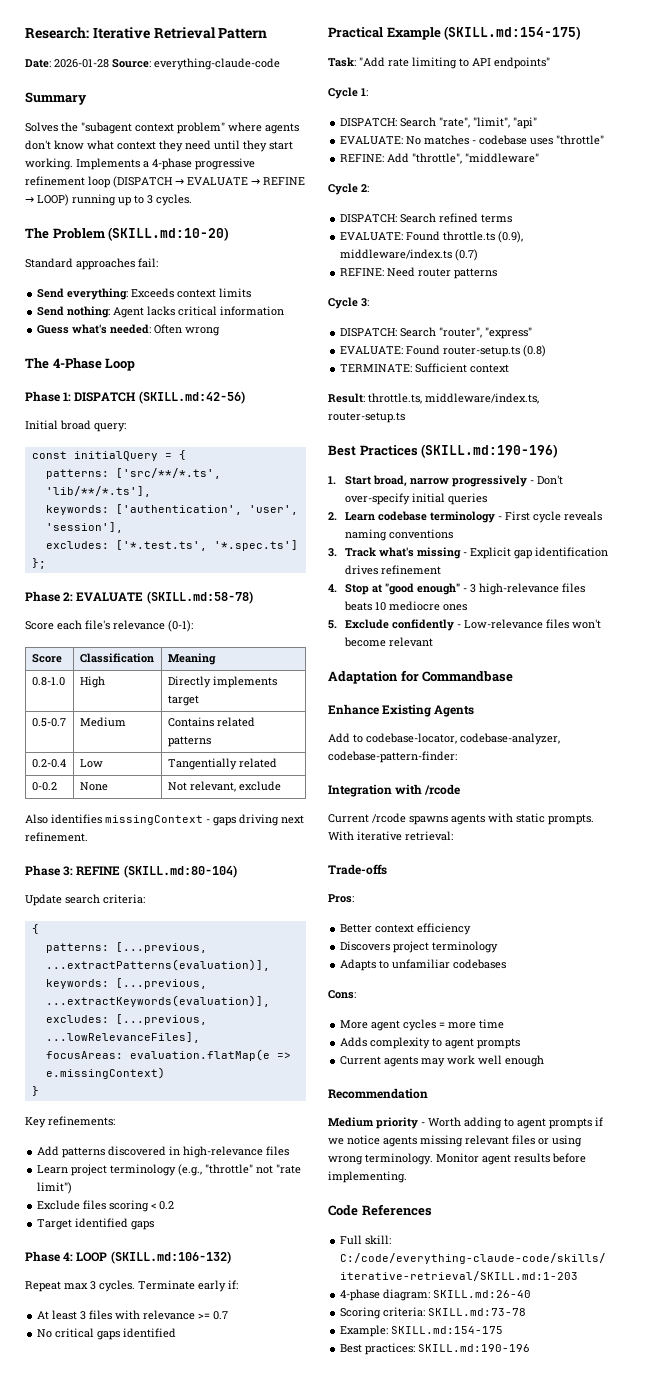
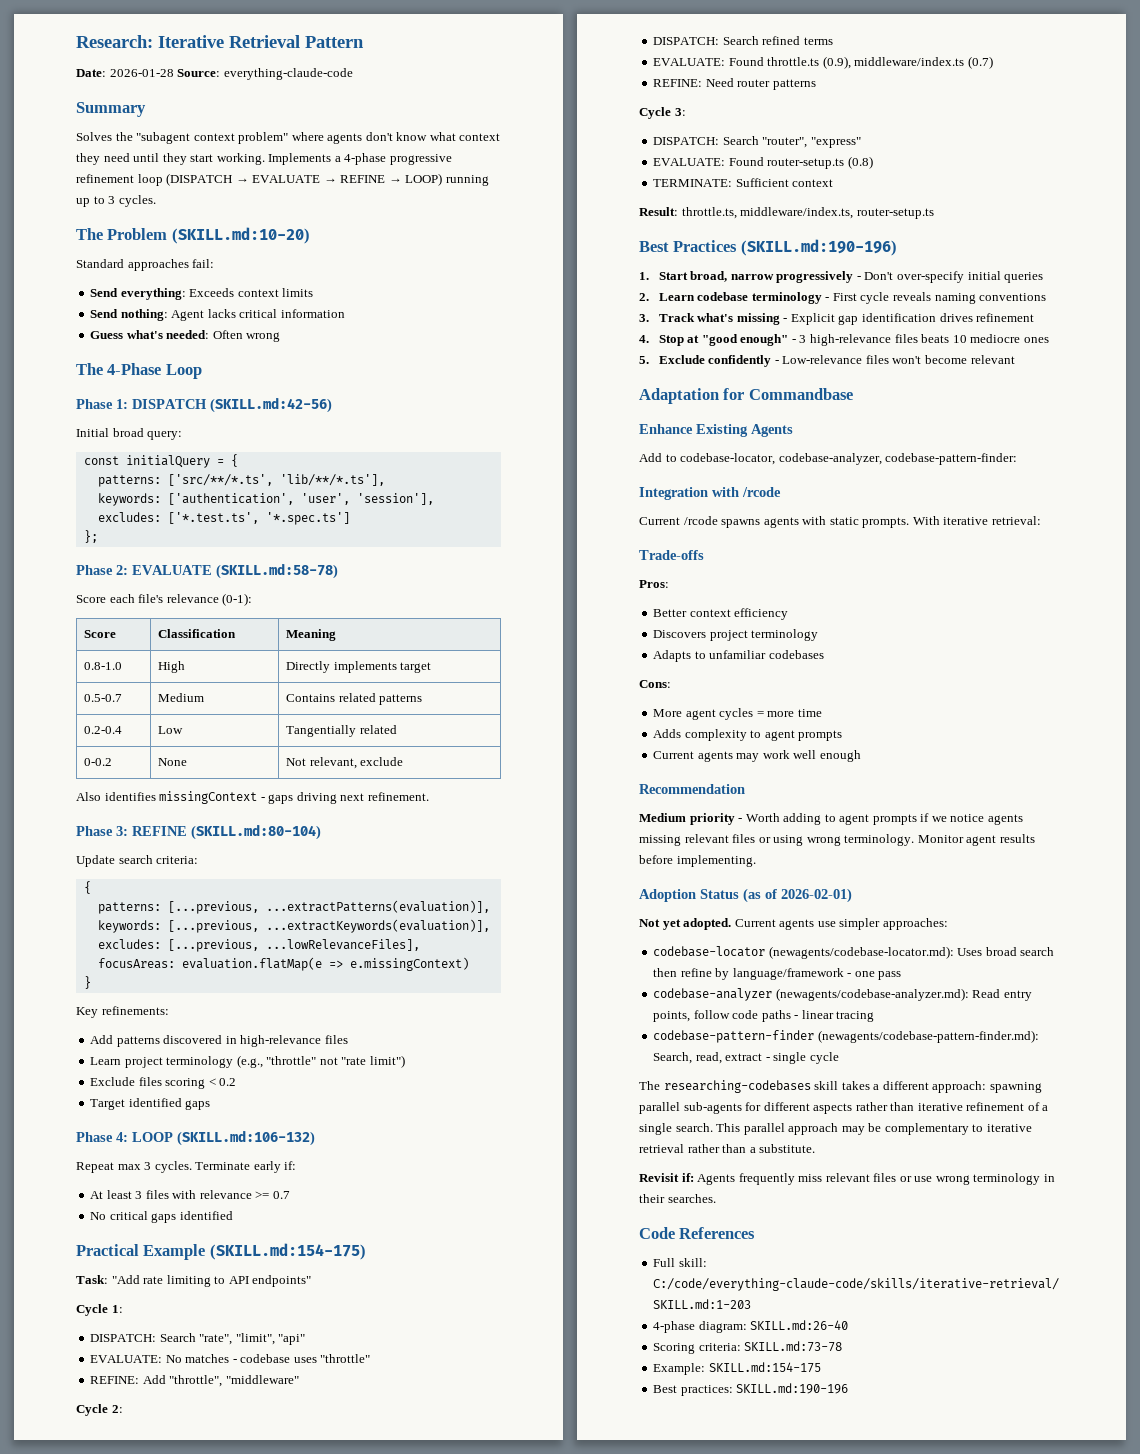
+ Adoption Status (as of 2026-02-01)
+ Not yet adopted. Current agents use simpler approaches:
+ codebase-locator (newagents/codebase-locator.md): Uses broad search then refine by language/framework - one pass
+ codebase-analyzer (newagents/codebase-analyzer.md): Read entry points, follow code paths - linear tracing
+ codebase-pattern-finder (newagents/codebase-pattern-finder.md): Search, read, extract - single cycle
+ The researching-codebases skill takes a different approach: spawning parallel sub-agents for different aspects rather than iterative refinement of a single search. This parallel approach may be complementary to iterative retrieval rather than a substitute.
+ Revisit if: Agents frequently miss relevant files or use wrong terminology in their searches.

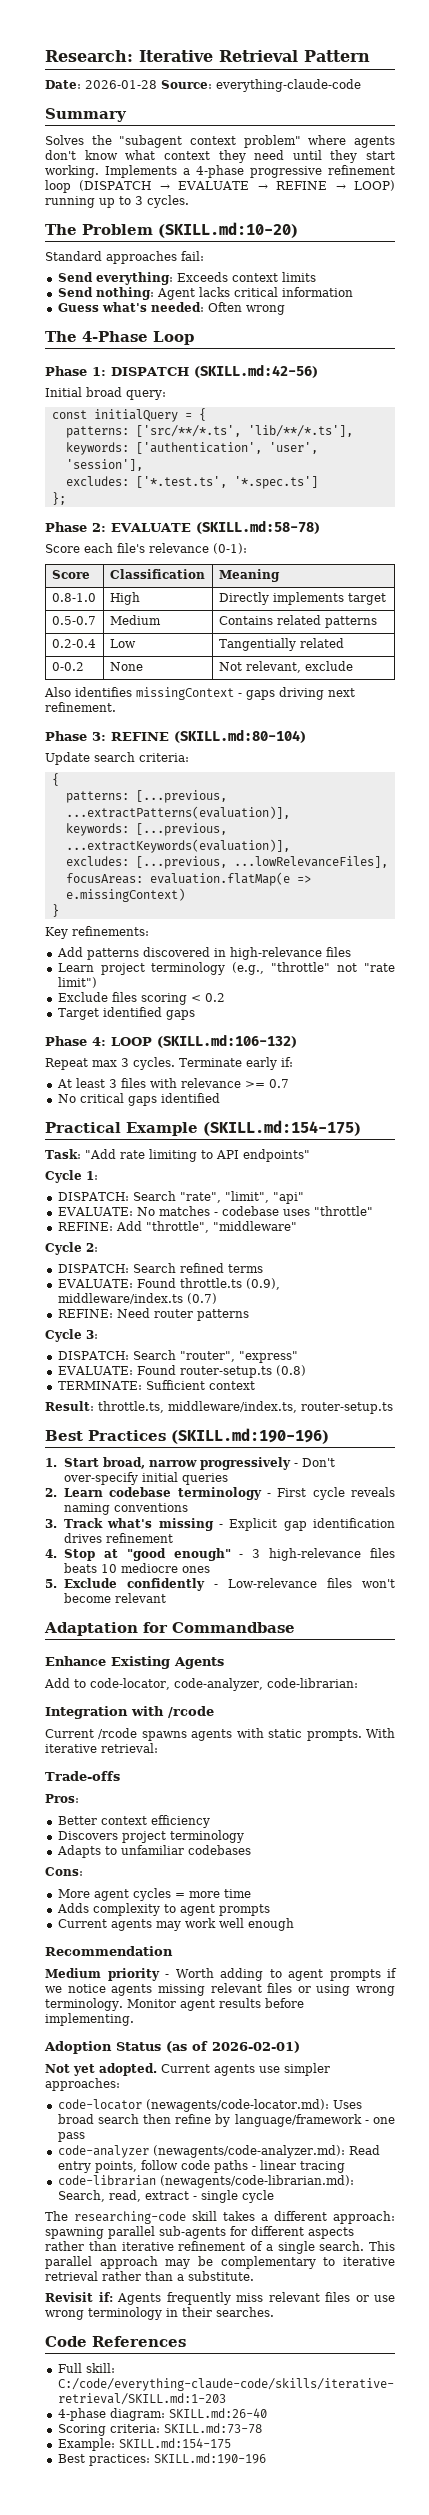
- Add to codebase-locator, codebase-analyzer, codebase-pattern-finder:
+ Add to code-locator, code-analyzer, code-librarian:
- codebase-locator (newagents/codebase-locator.md): Uses broad search then refine by language/framework - one pass
+ code-locator (newagents/code-locator.md): Uses broad search then refine by language/framework - one pass
- codebase-analyzer (newagents/codebase-analyzer.md): Read entry points, follow code paths - linear tracing
+ code-analyzer (newagents/code-analyzer.md): Read entry points, follow code paths - linear tracing
- codebase-pattern-finder (newagents/codebase-pattern-finder.md): Search, read, extract - single cycle
+ code-librarian (newagents/code-librarian.md): Search, read, extract - single cycle
- The researching-codebases skill takes a different approach: spawning parallel sub-agents for different aspects rather than iterative refinement of a single search.
+ The researching-code skill takes a different approach: spawning parallel sub-agents for different aspects rather than iterative refinement of a single search.

